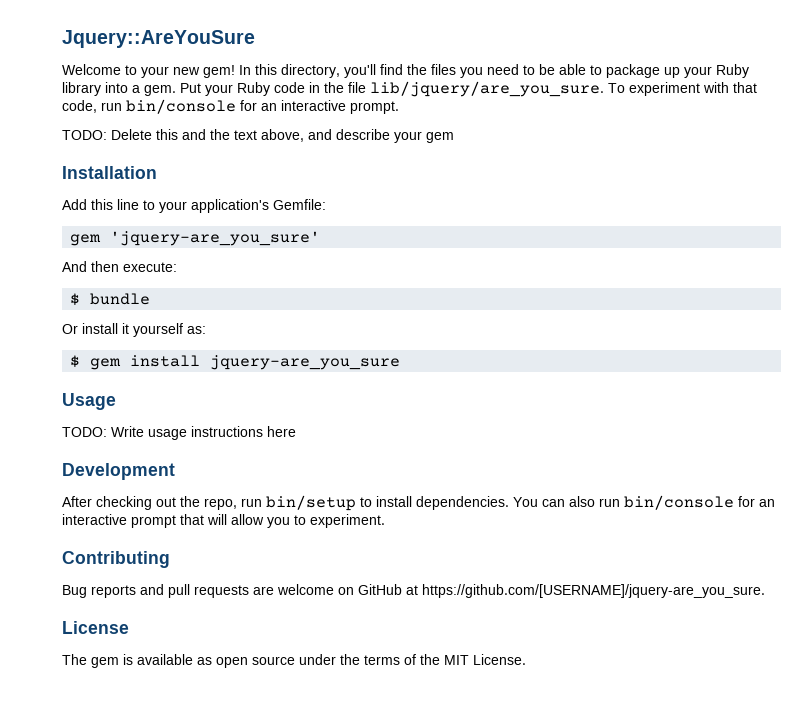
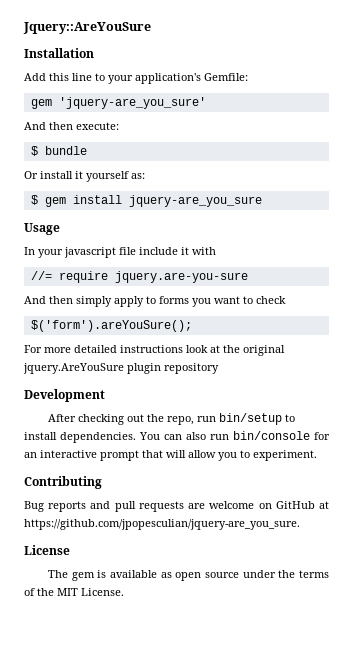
- Welcome to your new gem! In this directory, you'll find the files you need to be able to package up your Ruby library into a gem. Put your Ruby code in the file lib/jquery/are_you_sure. To experiment with that code, run bin/console for an interactive prompt.
- TODO: Delete this and the text above, and describe your gem
- TODO: Write usage instructions here
+ In your javascript file include it with
+ //= require jquery.are-you-sure
+ And then simply apply to forms you want to check
+ $('form').areYouSure();
+ For more detailed instructions look at the original jquery.AreYouSure plugin repository
- Bug reports and pull requests are welcome on GitHub at https://github.com/[USERNAME]/jquery-are_you_sure.
+ Bug reports and pull requests are welcome on GitHub at https://github.com/jpopesculian/jquery-are_you_sure.

